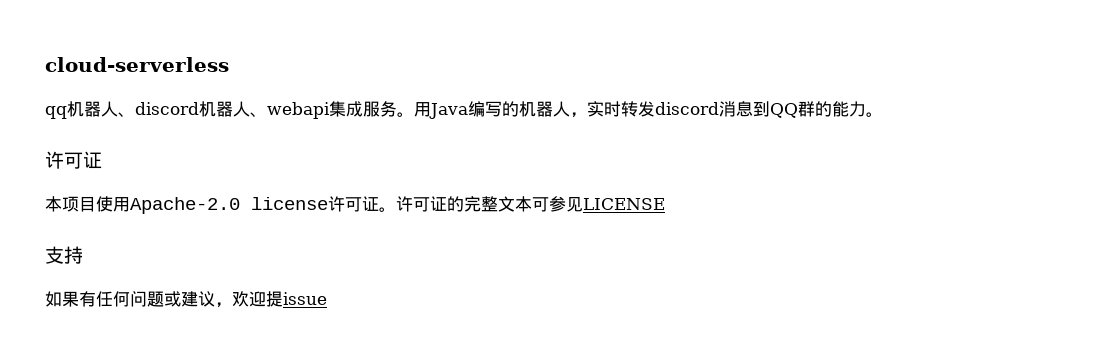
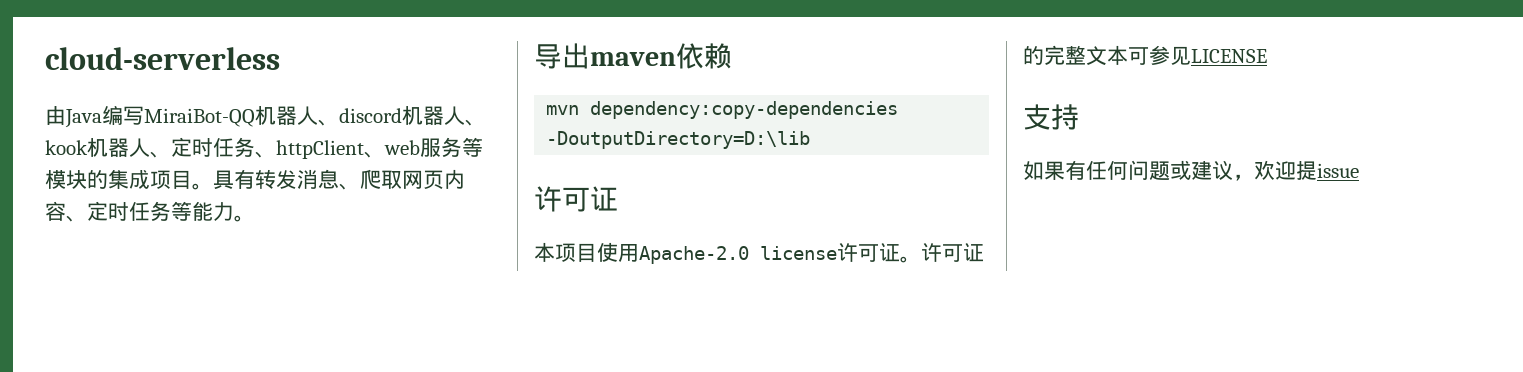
- qq机器人、discord机器人、webapi集成服务。用Java编写的机器人，实时转发discord消息到QQ群的能力。
+ 由Java编写MiraiBot-QQ机器人、discord机器人、kook机器人、定时任务、httpClient、web服务等模块的集成项目。具有转发消息、爬取网页内容、定时任务等能力。
+ 导出maven依赖
+ mvn dependency:copy-dependencies -DoutputDirectory=D:\lib

